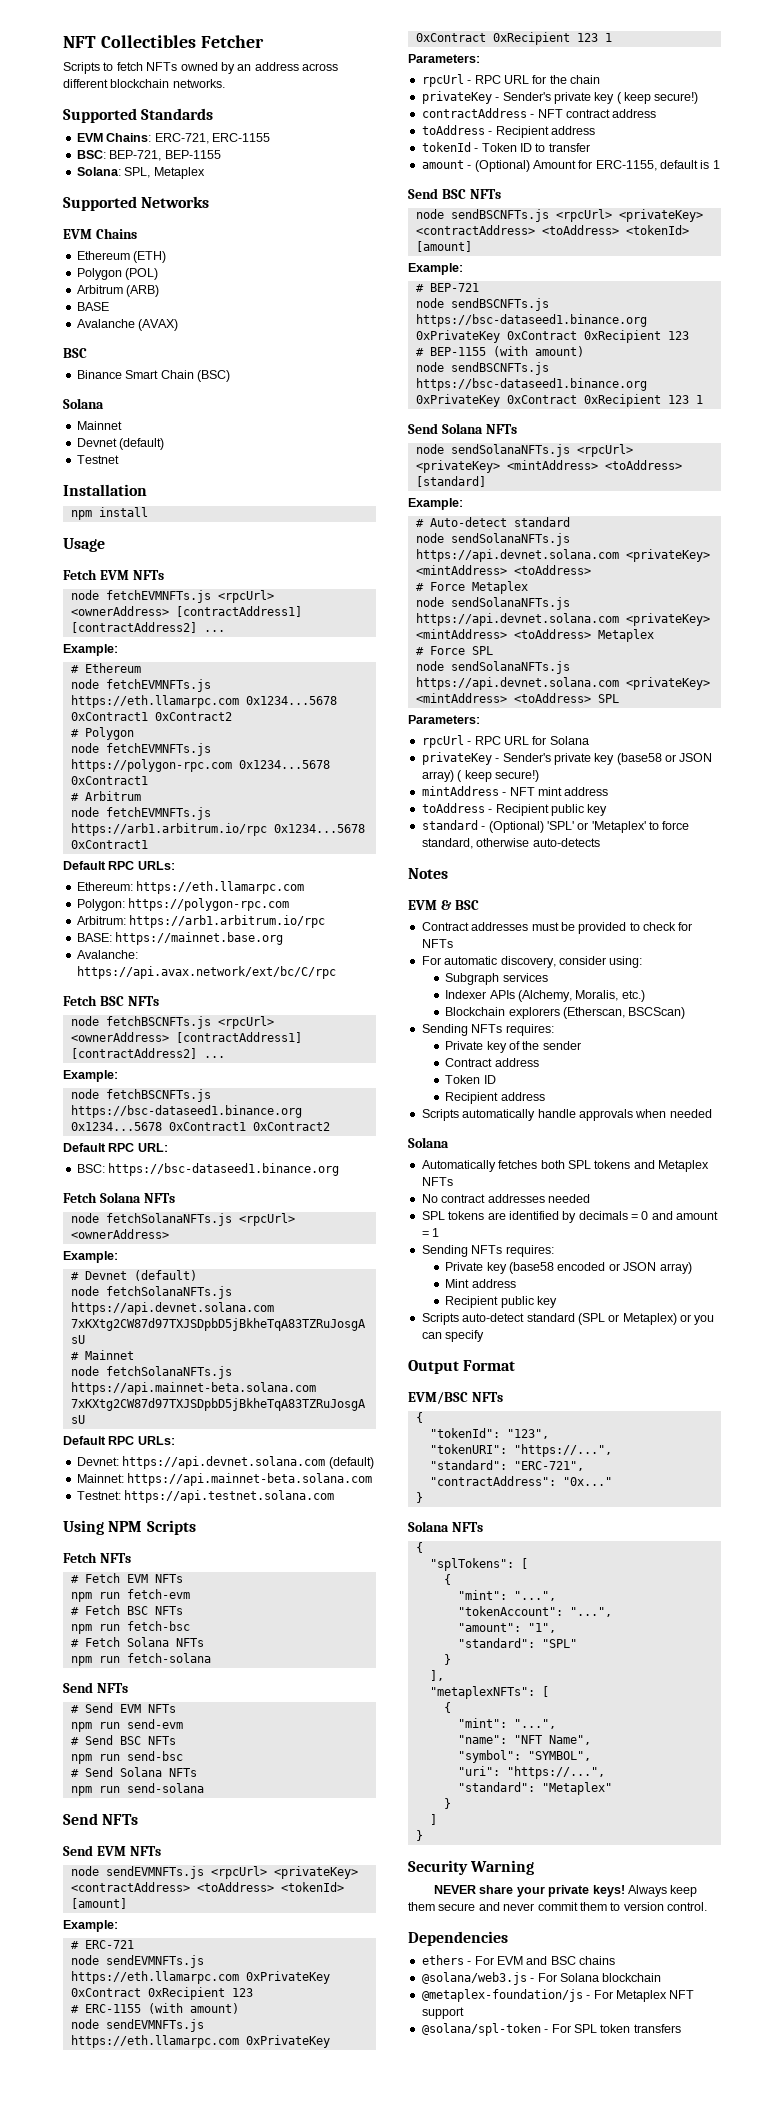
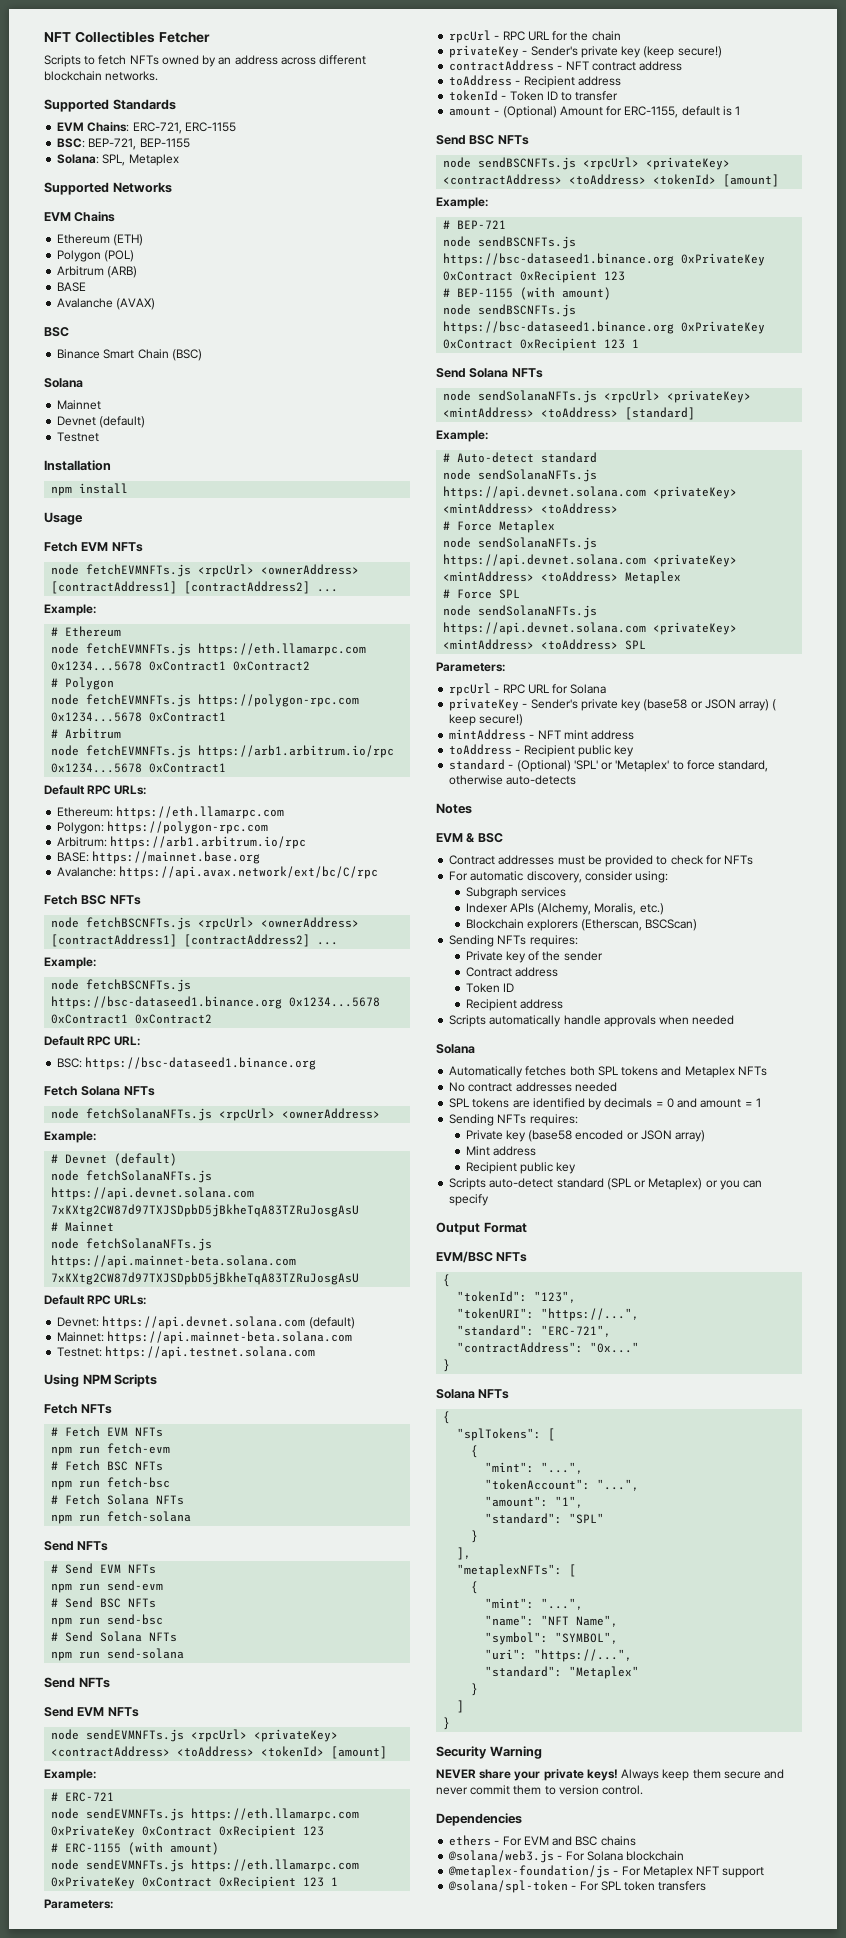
- privateKey - Sender's private key ( keep secure!)
+ privateKey - Sender's private key (keep secure!)

